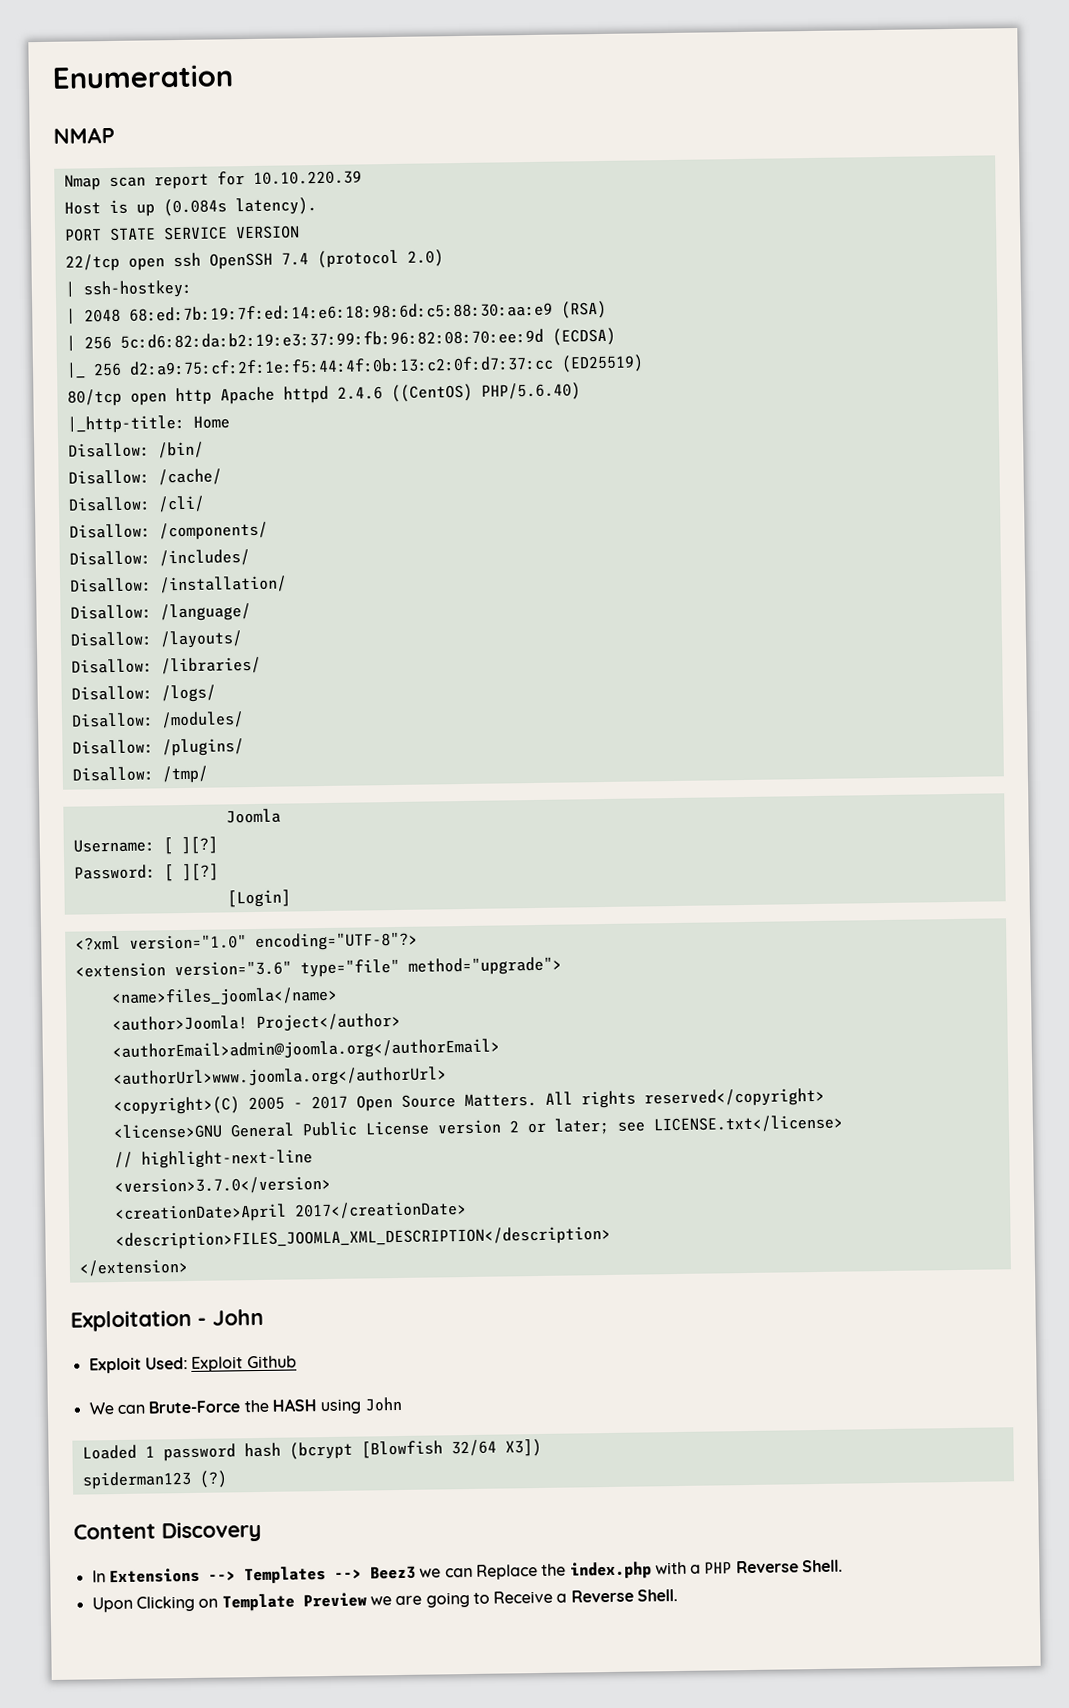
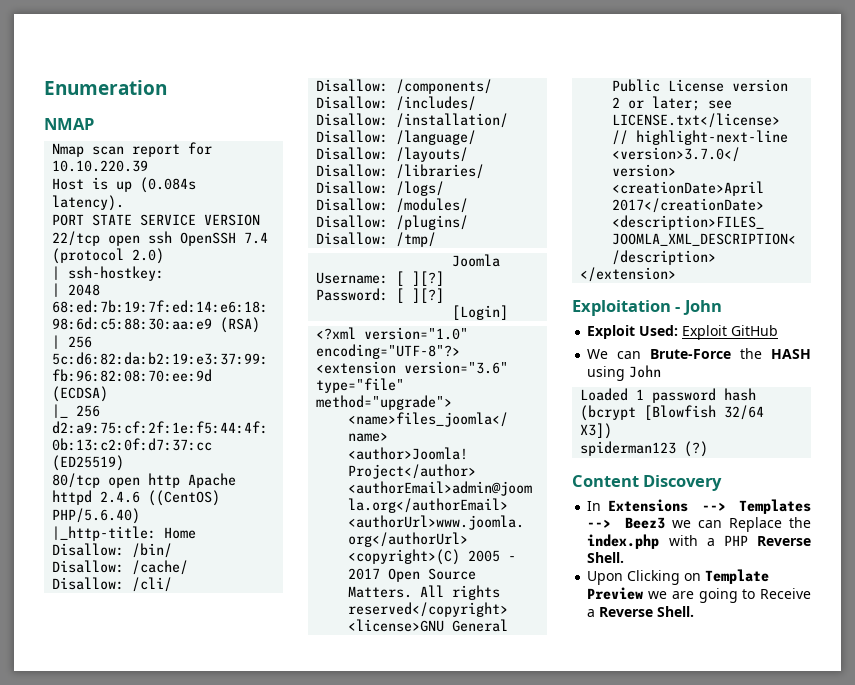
- Exploit Used: Exploit Github
+ Exploit Used: Exploit GitHub

